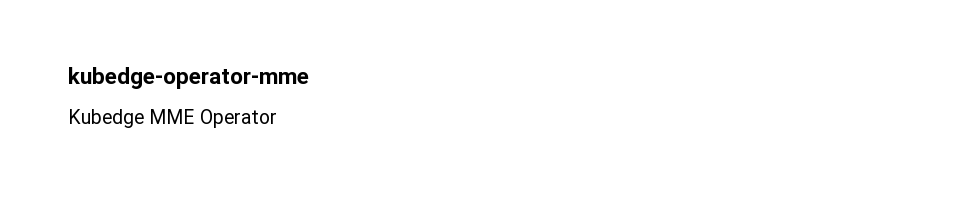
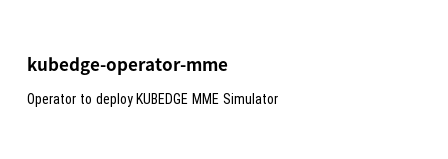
- Kubedge MME Operator
+ Operator to deploy KUBEDGE MME Simulator

